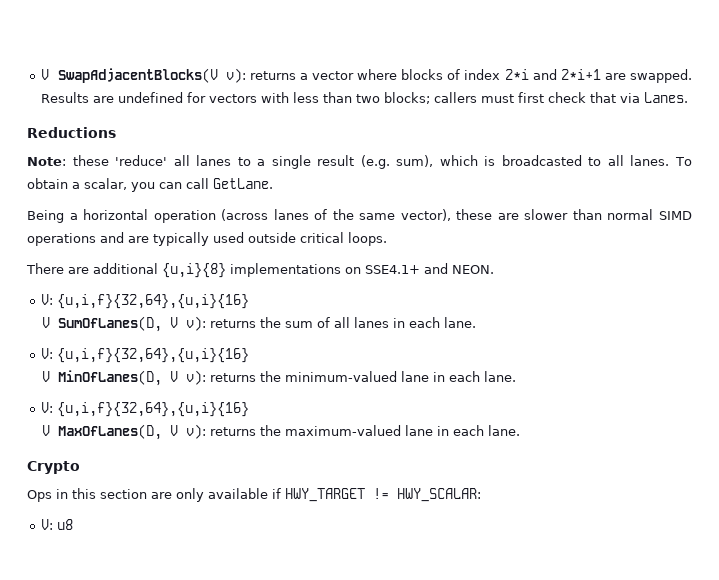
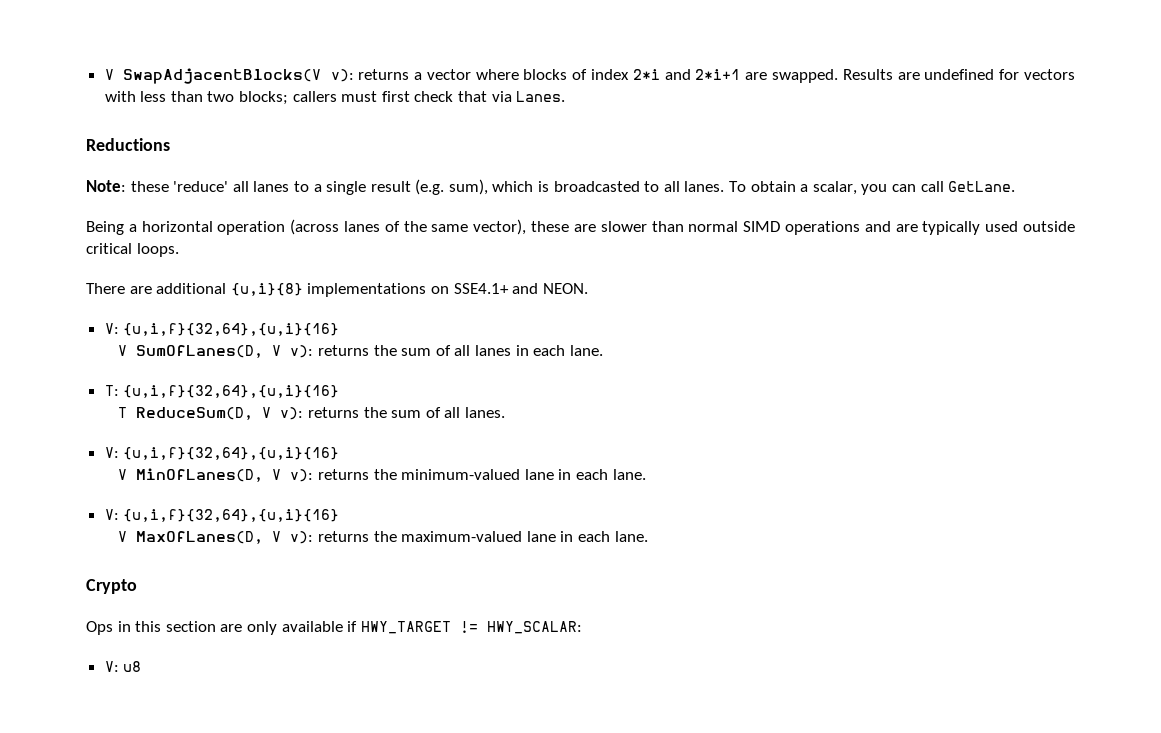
+ T: {u,i,f}{32,64},{u,i}{16}
+ T ReduceSum(D, V v): returns the sum of all lanes.

